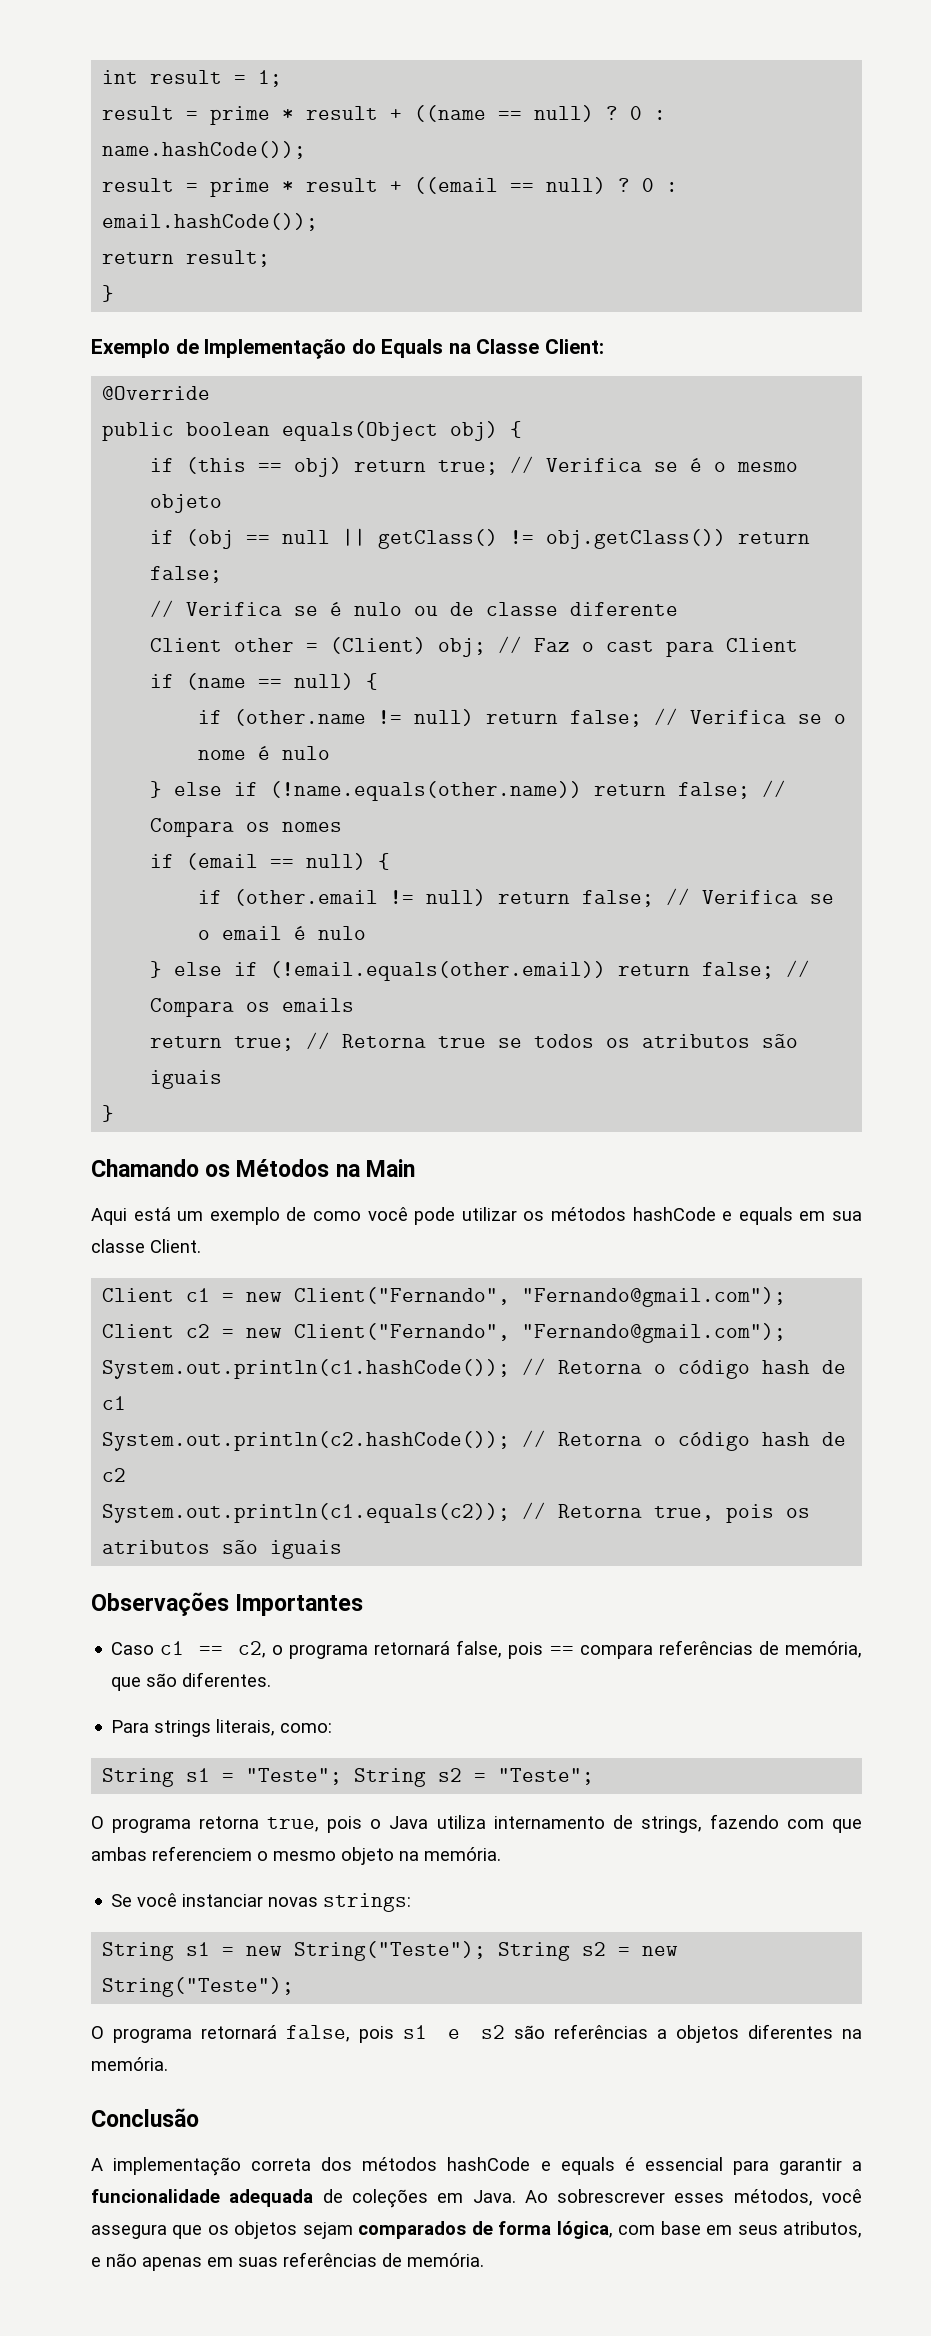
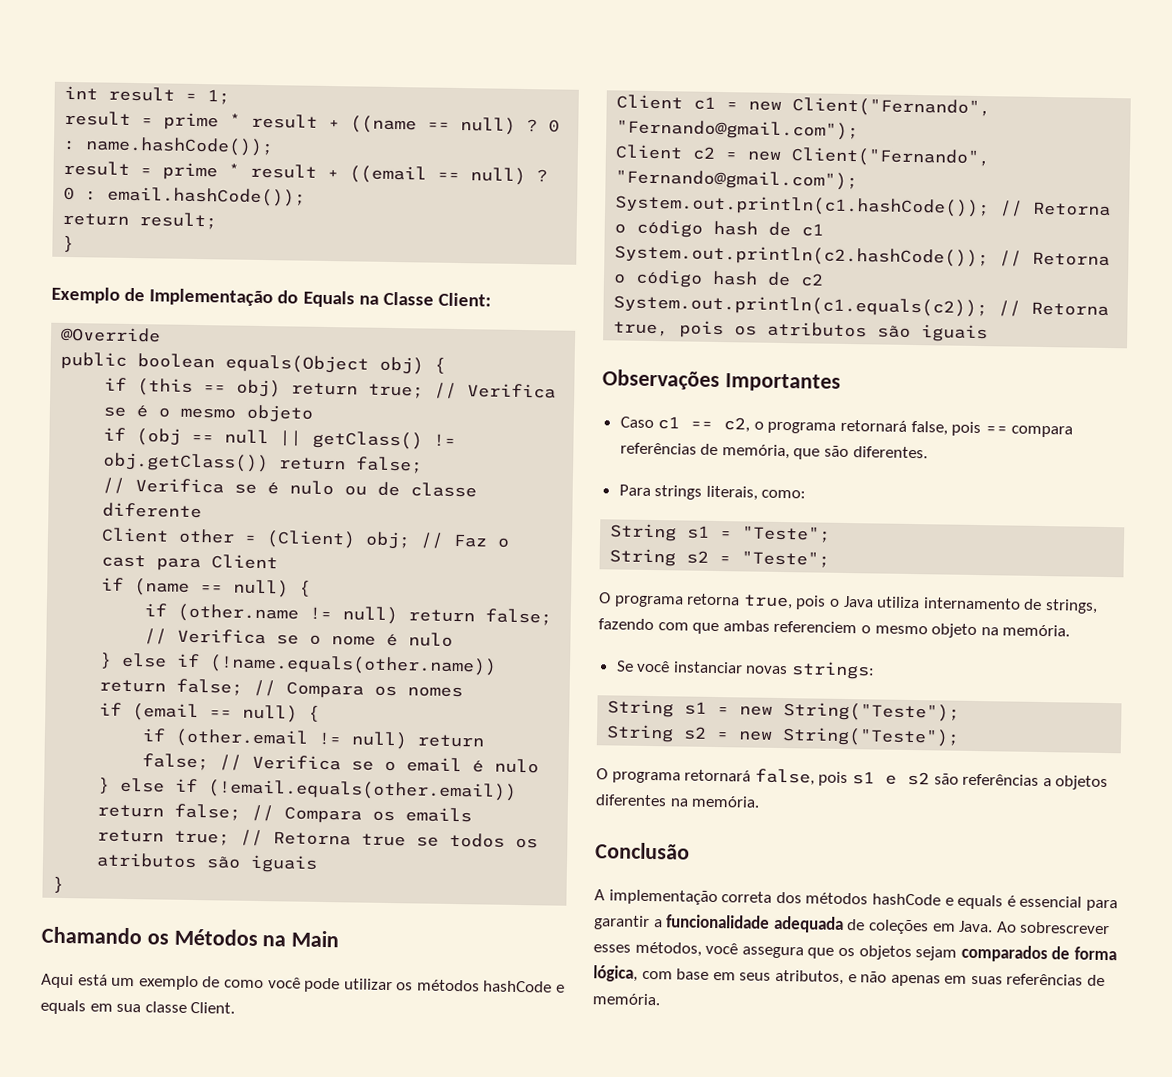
- String s1 = "Teste"; String s2 = "Teste";
+ String s1 = "Teste";
+ String s2 = "Teste";
- String s1 = new String("Teste"); String s2 = new String("Teste");
+ String s1 = new String("Teste");
+ String s2 = new String("Teste");

